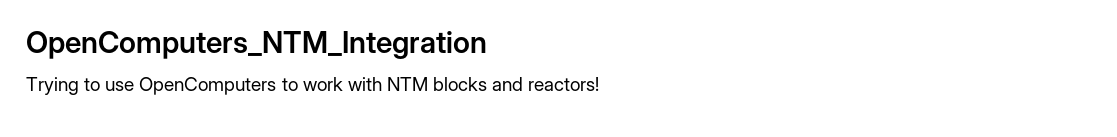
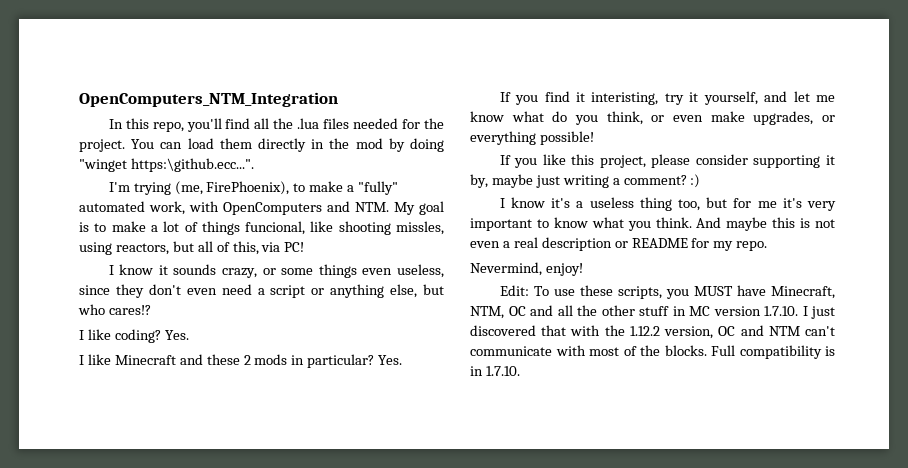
- Trying to use OpenComputers to work with NTM blocks and reactors!
+ In this repo, you'll find all the .lua files needed for the project. You can load them directly in the mod by doing "winget https:\github.ecc...".
+ I'm trying (me, FirePhoenix), to make a "fully" automated work, with OpenComputers and NTM. My goal is to make a lot of things funcional, like shooting missles, using reactors, but all of this, via PC!
+ I know it sounds crazy, or some things even useless, since they don't even need a script or anything else, but who cares!?
+ I like coding? Yes.
+ I like Minecraft and these 2 mods in particular? Yes.
+ If you find it interisting, try it yourself, and let me know what do you think, or even make upgrades, or everything possible!
+ If you like this project, please consider supporting it by, maybe just writing a comment? :)
+ I know it's a useless thing too, but for me it's very important to know what you think. And maybe this is not even a real description or README for my repo.
+ Nevermind, enjoy!
+ Edit: To use these scripts, you MUST have Minecraft, NTM, OC and all the other stuff in MC version 1.7.10. I just discovered that with the 1.12.2 version, OC and NTM can't communicate with most of the blocks. Full compatibility is in 1.7.10.

